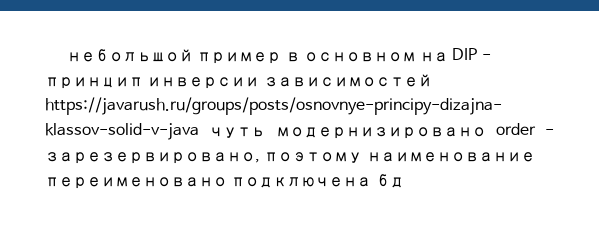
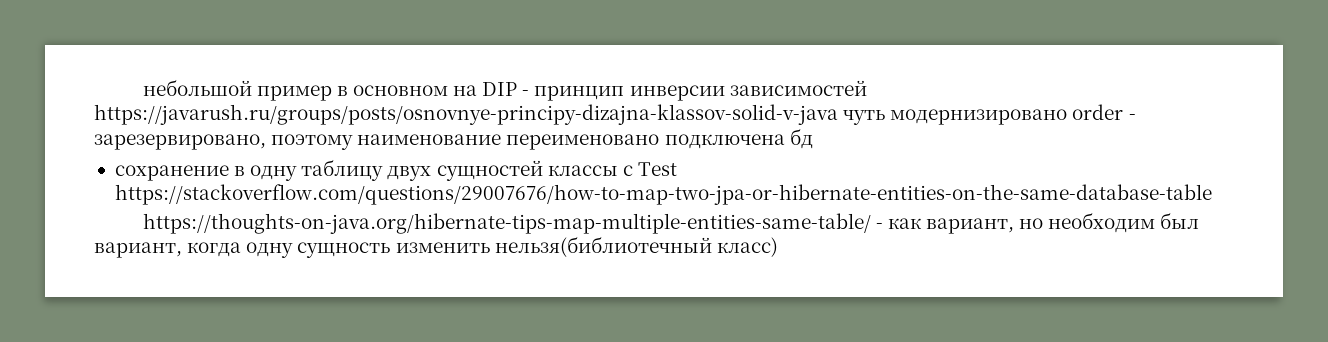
+ сохранение в одну таблицу двух сущностей классы с Test https://stackoverflow.com/questions/29007676/how-to-map-two-jpa-or-hibernate-entities-on-the-same-database-table
+ https://thoughts-on-java.org/hibernate-tips-map-multiple-entities-same-table/ - как вариант, но необходим был вариант, когда одну сущность изменить нельзя(библиотечный класс)

